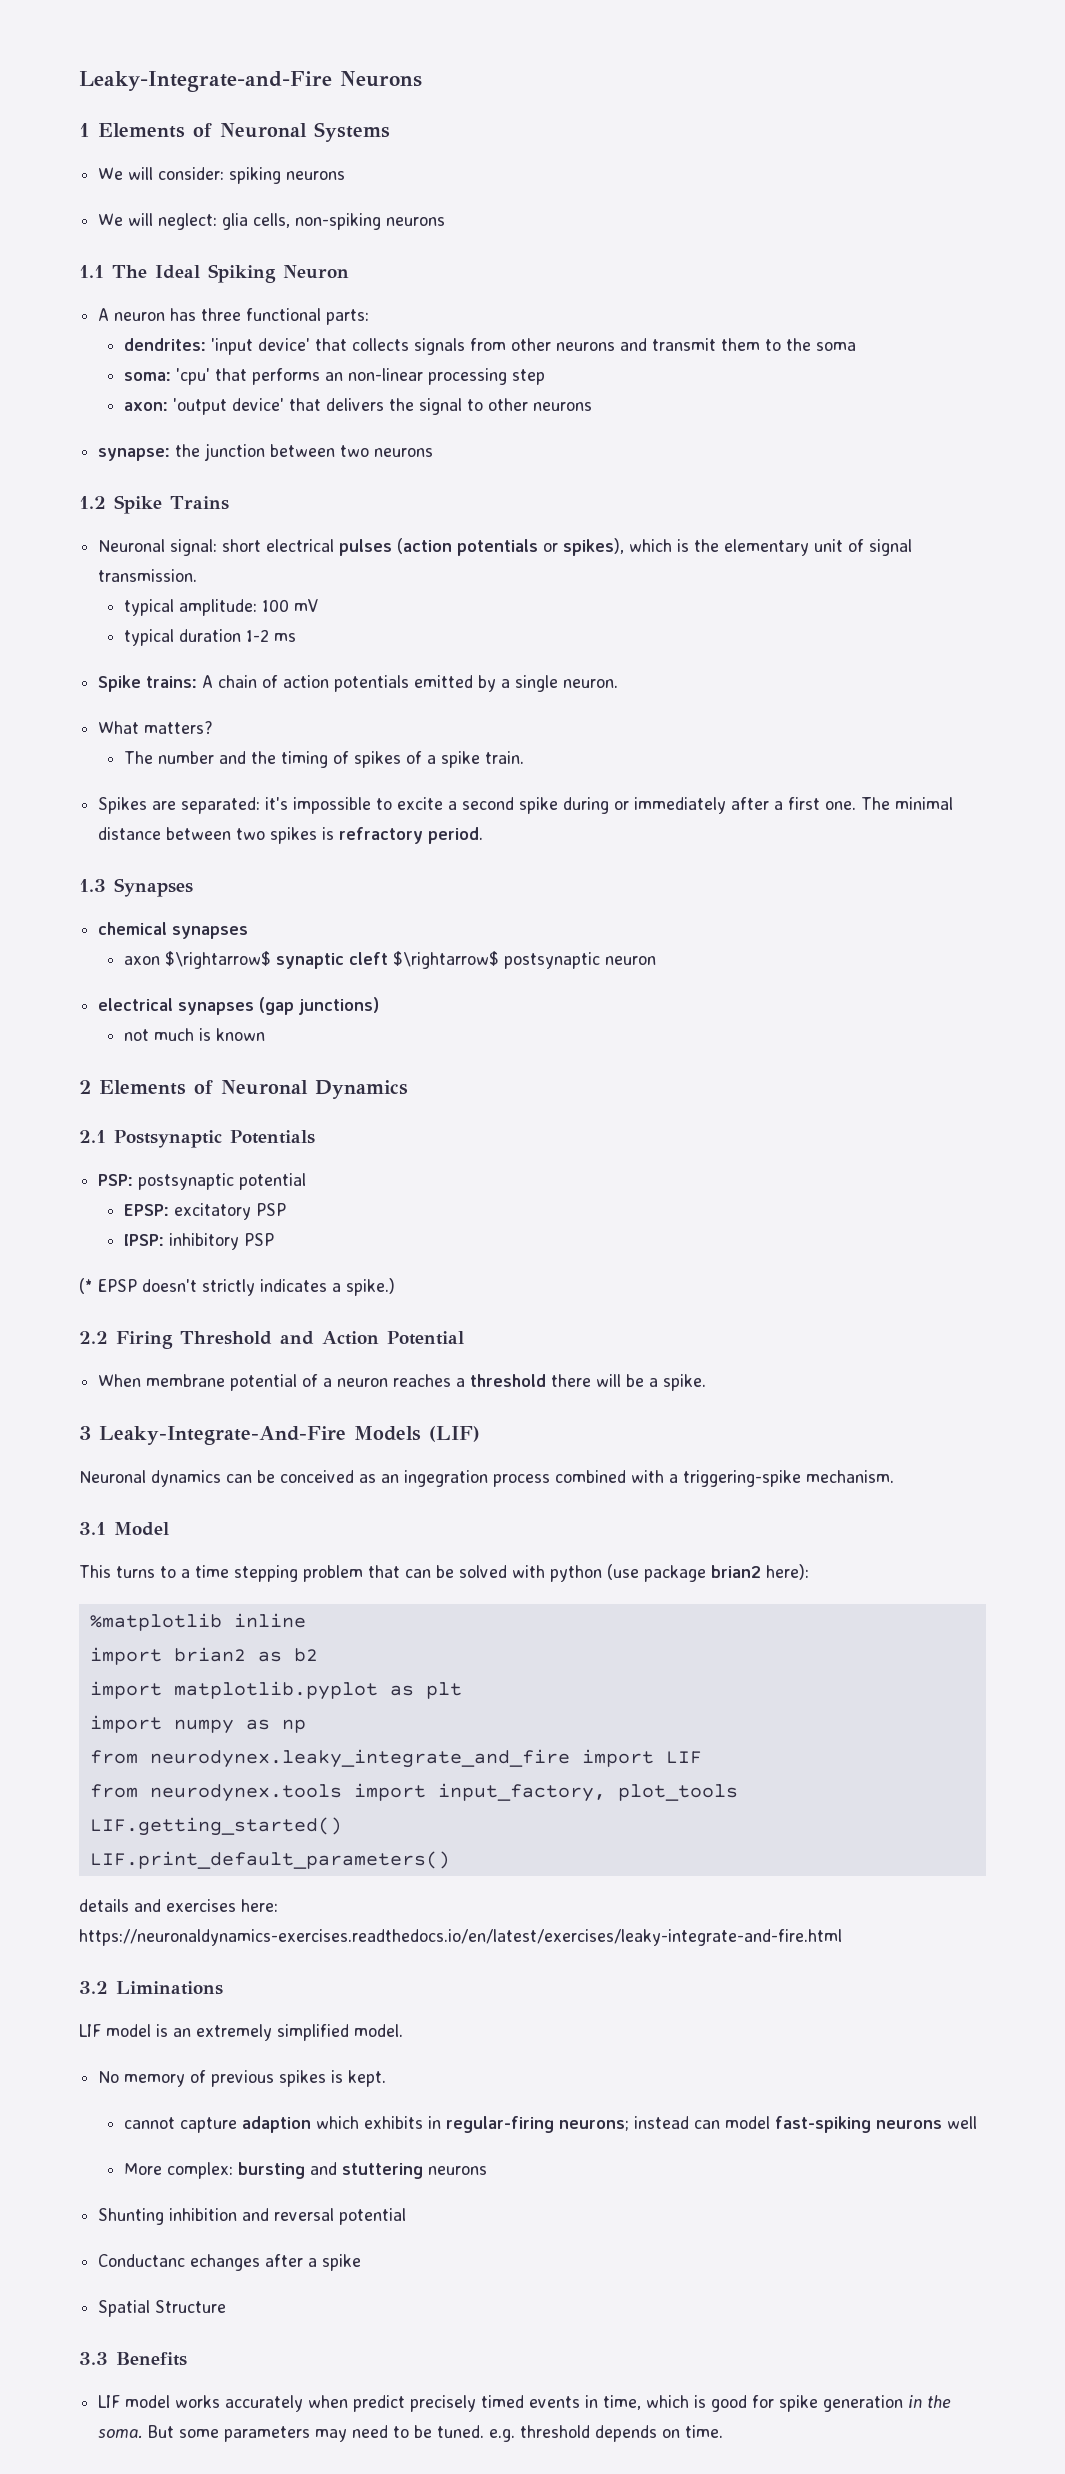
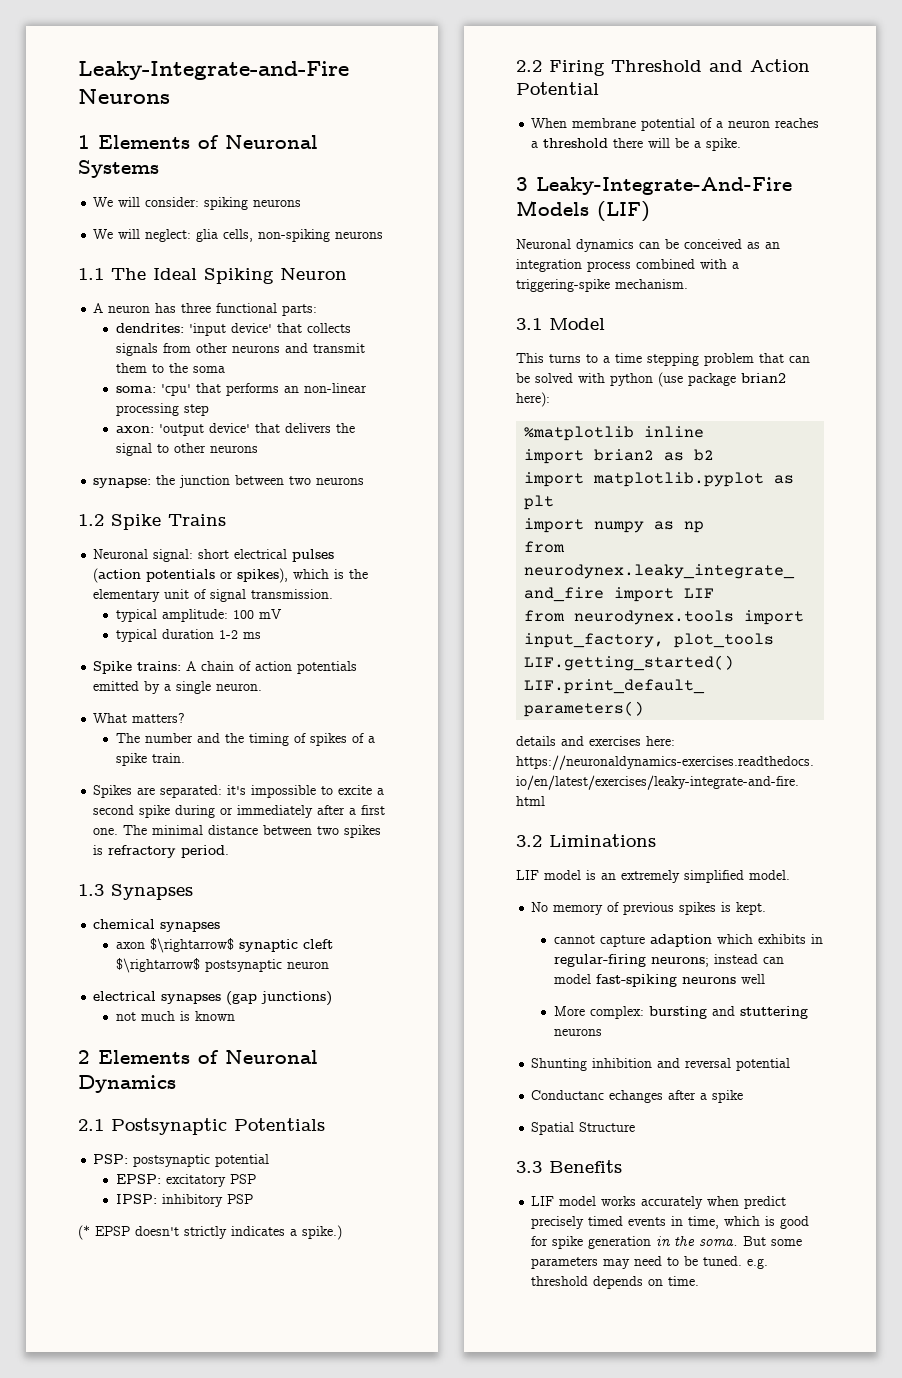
- Neuronal dynamics can be conceived as an ingegration process combined with a triggering-spike mechanism.
+ Neuronal dynamics can be conceived as an integration process combined with a triggering-spike mechanism.

